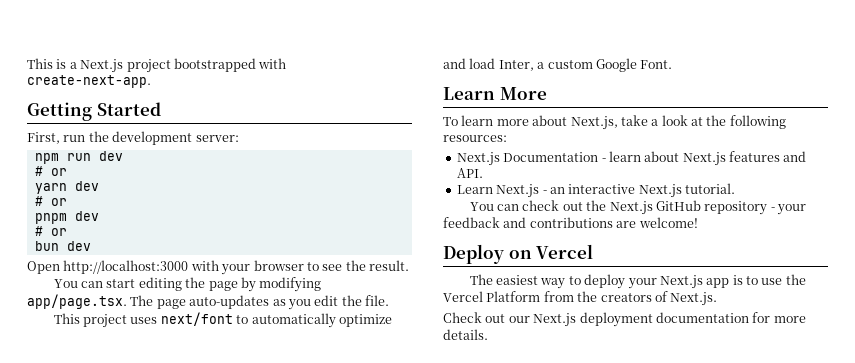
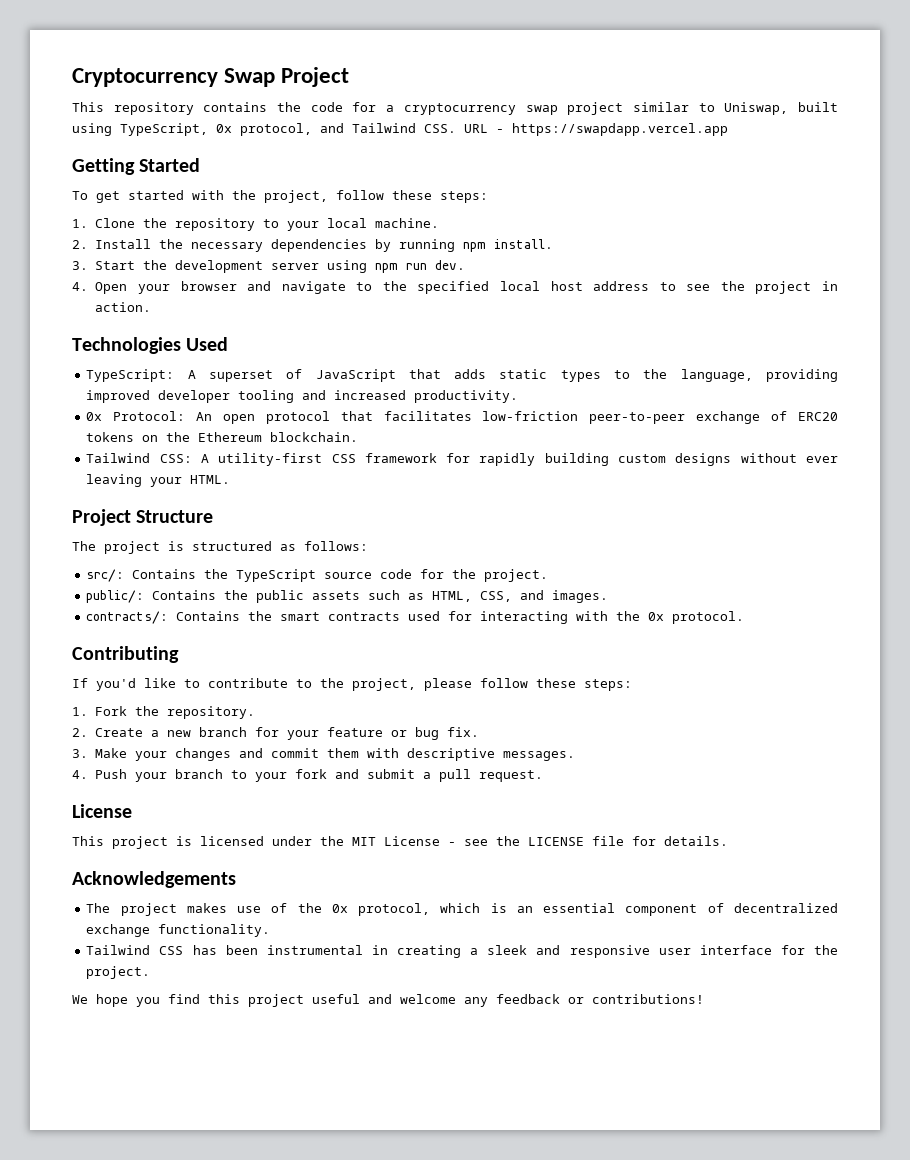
- This is a Next.js project bootstrapped with create-next-app.
+ Cryptocurrency Swap Project
+ This repository contains the code for a cryptocurrency swap project similar to Uniswap, built using TypeScript, 0x protocol, and Tailwind CSS. URL - https://swapdapp.vercel.app
  Getting Started
- First, run the development server:
- npm run dev
- # or
- yarn dev
- # or
- pnpm dev
- # or
- bun dev
- Open http://localhost:3000 with your browser to see the result.
- You can start editing the page by modifying app/page.tsx. The page auto-updates as you edit the file.
- This project uses next/font to automatically optimize and load Inter, a custom Google Font.
- Learn More
- To learn more about Next.js, take a look at the following resources:
- Next.js Documentation - learn about Next.js features and API.
- Learn Next.js - an interactive Next.js tutorial.
- You can check out the Next.js GitHub repository - your feedback and contributions are welcome!
- Deploy on Vercel
- The easiest way to deploy your Next.js app is to use the Vercel Platform from the creators of Next.js.
- Check out our Next.js deployment documentation for more details.
+ To get started with the project, follow these steps:
+ 1. Clone the repository to your local machine.
+ 2. Install the necessary dependencies by running npm install.
+ 3. Start the development server using npm run dev.
+ 4. Open your browser and navigate to the specified local host address to see the project in action.
+ Technologies Used
+ TypeScript: A superset of JavaScript that adds static types to the language, providing improved developer tooling and increased productivity.
+ 0x Protocol: An open protocol that facilitates low-friction peer-to-peer exchange of ERC20 tokens on the Ethereum blockchain.
+ Tailwind CSS: A utility-first CSS framework for rapidly building custom designs without ever leaving your HTML.
+ Project Structure
+ The project is structured as follows:
+ src/: Contains the TypeScript source code for the project.
+ public/: Contains the public assets such as HTML, CSS, and images.
+ contracts/: Contains the smart contracts used for interacting with the 0x protocol.
+ Contributing
+ If you'd like to contribute to the project, please follow these steps:
+ 1. Fork the repository.
+ 2. Create a new branch for your feature or bug fix.
+ 3. Make your changes and commit them with descriptive messages.
+ 4. Push your branch to your fork and submit a pull request.
+ License
+ This project is licensed under the MIT License - see the LICENSE file for details.
+ Acknowledgements
+ The project makes use of the 0x protocol, which is an essential component of decentralized exchange functionality.
+ Tailwind CSS has been instrumental in creating a sleek and responsive user interface for the project.
+ We hope you find this project useful and welcome any feedback or contributions!

